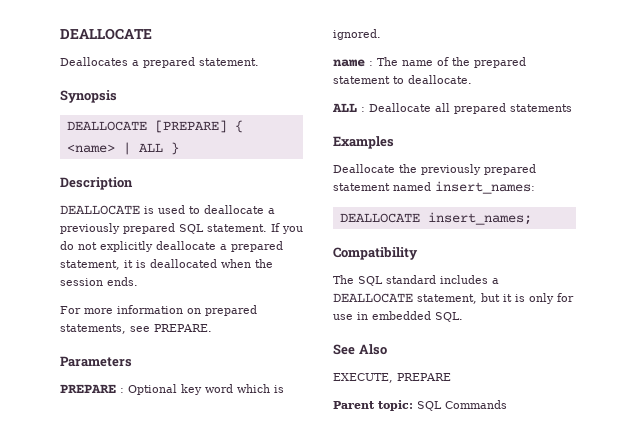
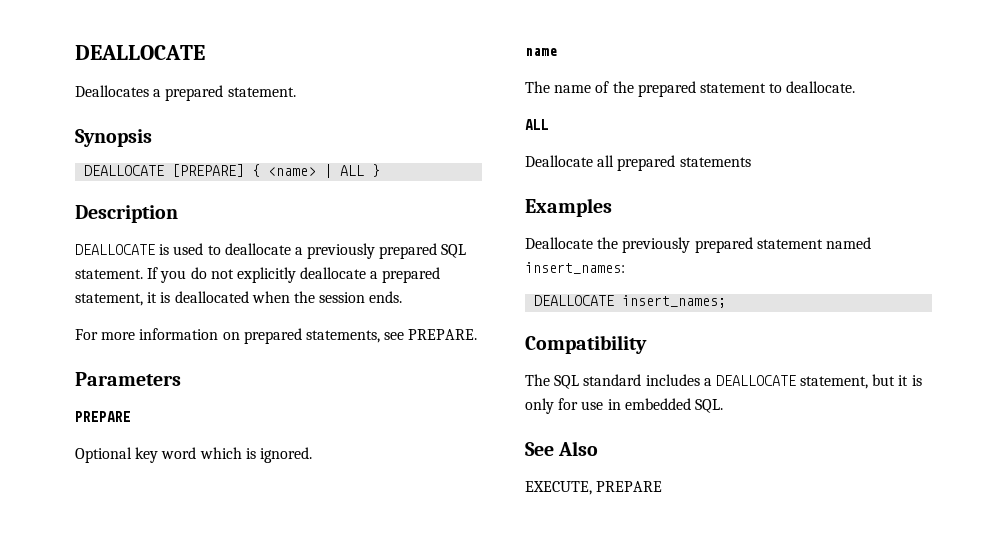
  Parameters
- PREPARE : Optional key word which is ignored.
- name : The name of the prepared statement to deallocate.
- ALL : Deallocate all prepared statements
+ PREPARE
+ Optional key word which is ignored.
+ name
+ The name of the prepared statement to deallocate.
+ ALL
+ Deallocate all prepared statements
- Parent topic: SQL Commands

